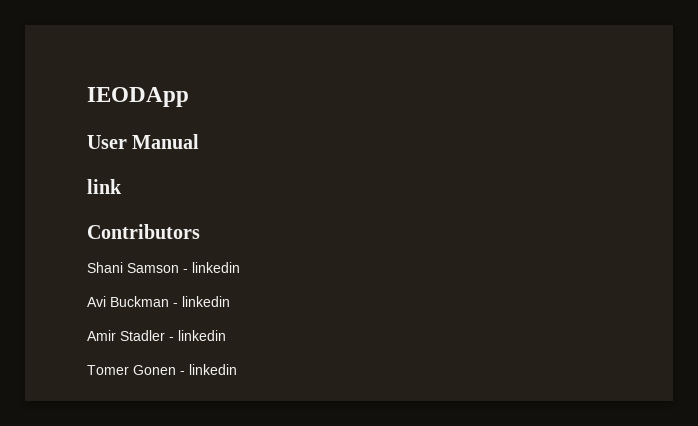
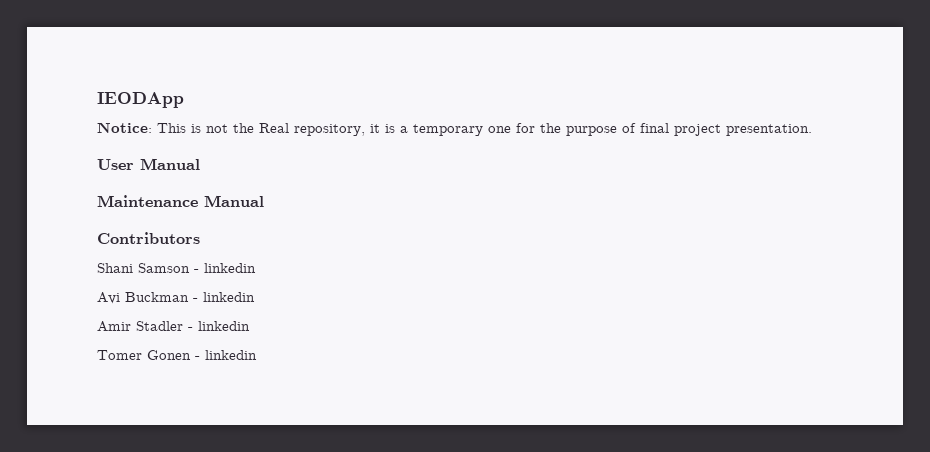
+ Notice: This is not the Real repository, it is a temporary one for the purpose of final project presentation.
- link
+ Maintenance Manual

